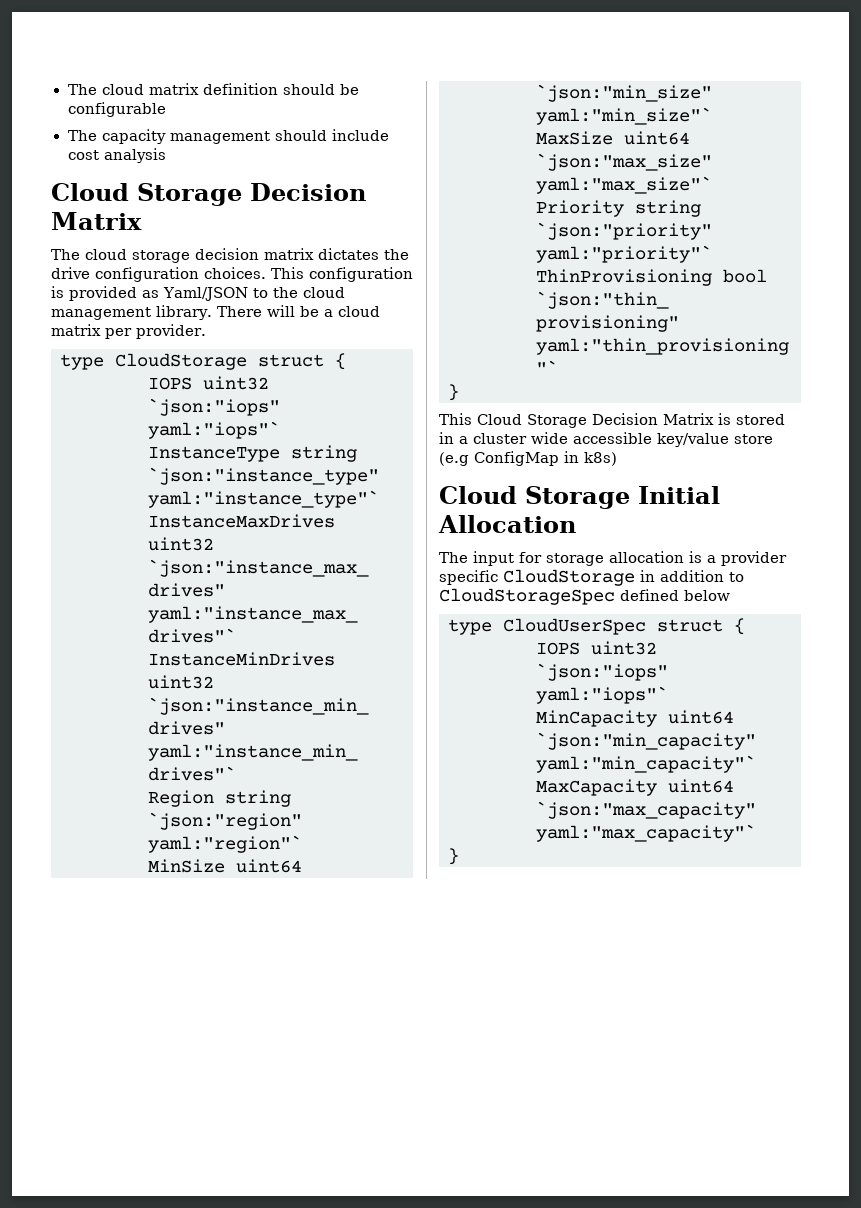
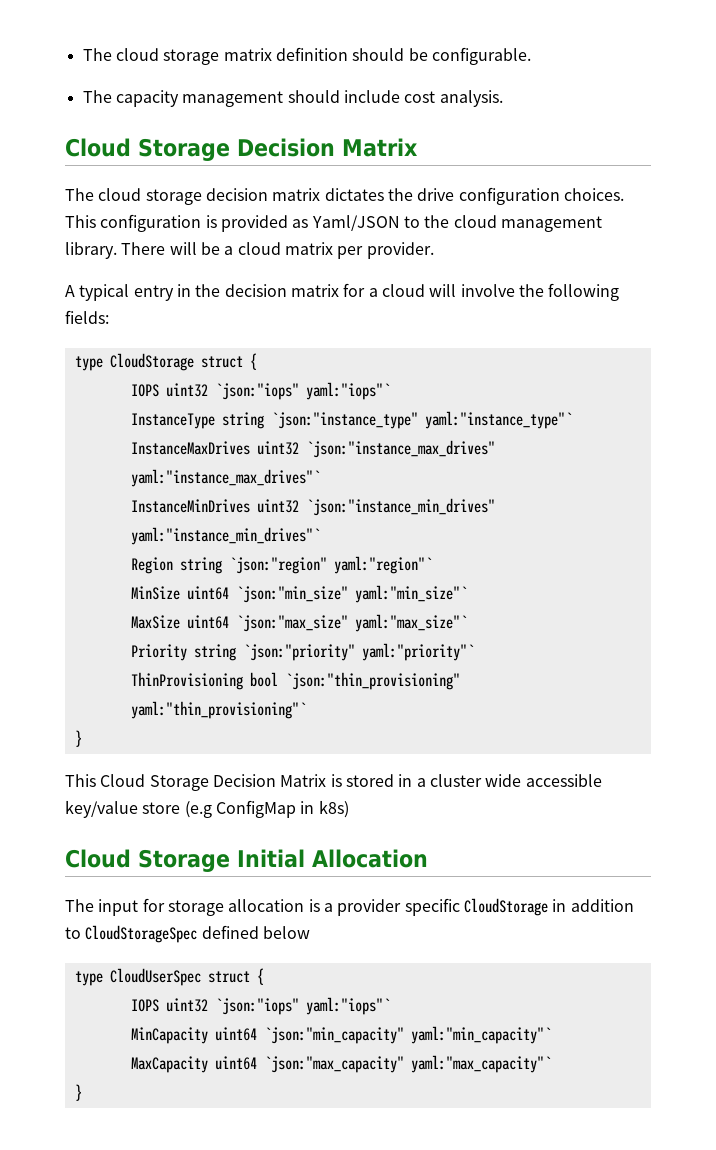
- The cloud matrix definition should be configurable
+ The cloud storage matrix definition should be configurable.
- The capacity management should include cost analysis
+ The capacity management should include cost analysis.
+ A typical entry in the decision matrix for a cloud will involve the following fields:

